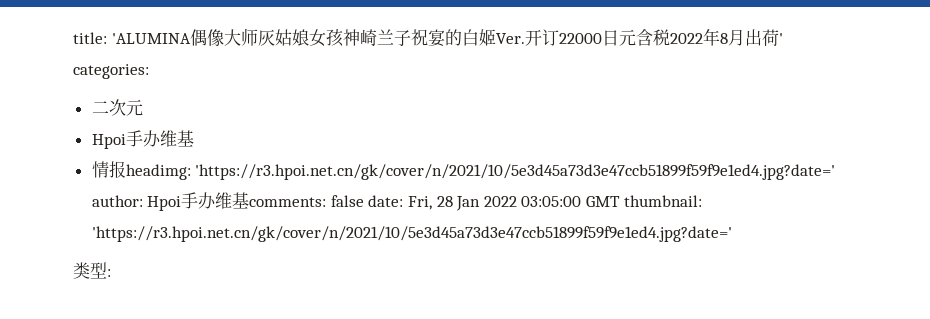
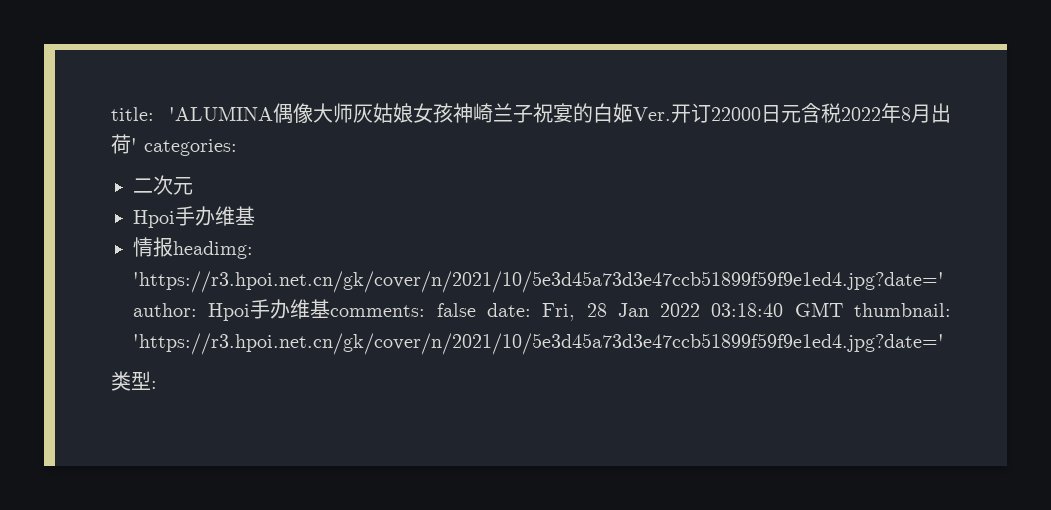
- 情报headimg: 'https://r3.hpoi.net.cn/gk/cover/n/2021/10/5e3d45a73d3e47ccb51899f59f9e1ed4.jpg?date=' author: Hpoi手办维基comments: false date: Fri, 28 Jan 2022 03:05:00 GMT thumbnail: 'https://r3.hpoi.net.cn/gk/cover/n/2021/10/5e3d45a73d3e47ccb51899f59f9e1ed4.jpg?date='
+ 情报headimg: 'https://r3.hpoi.net.cn/gk/cover/n/2021/10/5e3d45a73d3e47ccb51899f59f9e1ed4.jpg?date=' author: Hpoi手办维基comments: false date: Fri, 28 Jan 2022 03:18:40 GMT thumbnail: 'https://r3.hpoi.net.cn/gk/cover/n/2021/10/5e3d45a73d3e47ccb51899f59f9e1ed4.jpg?date='

